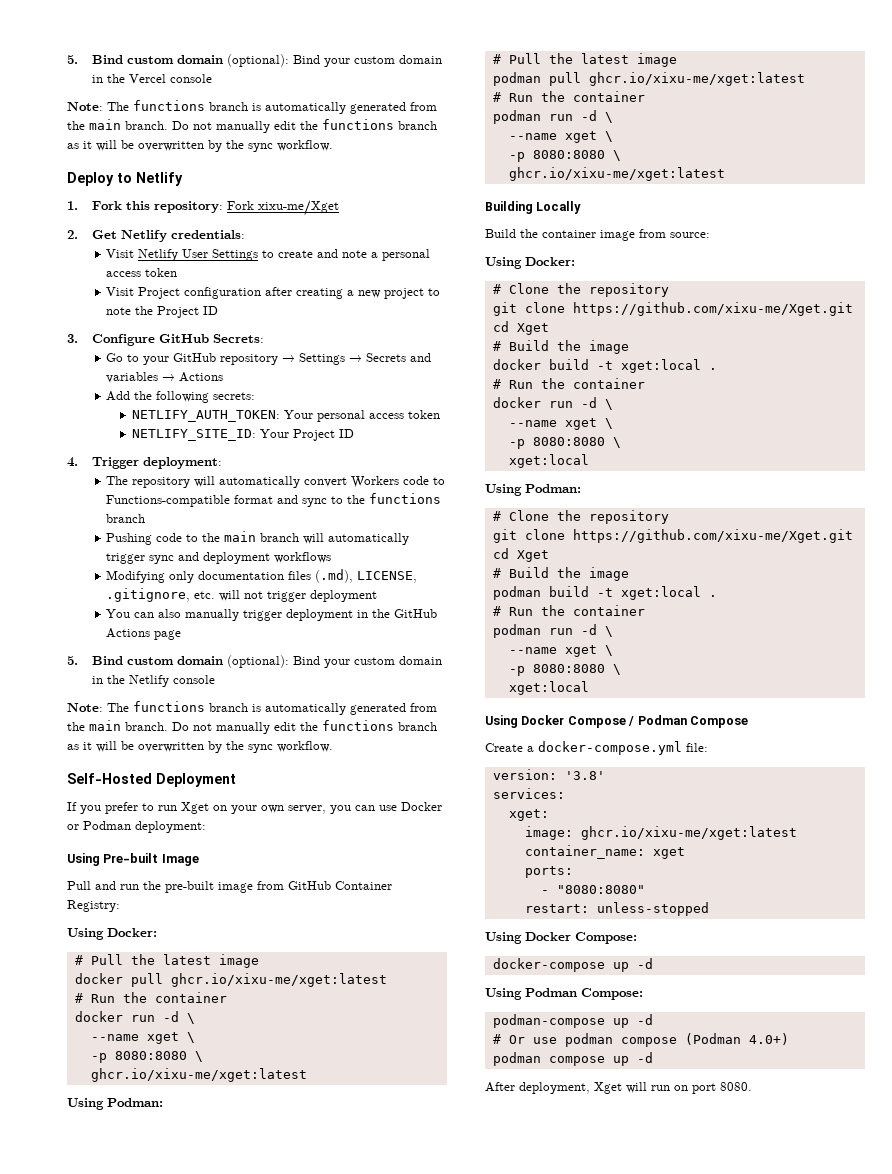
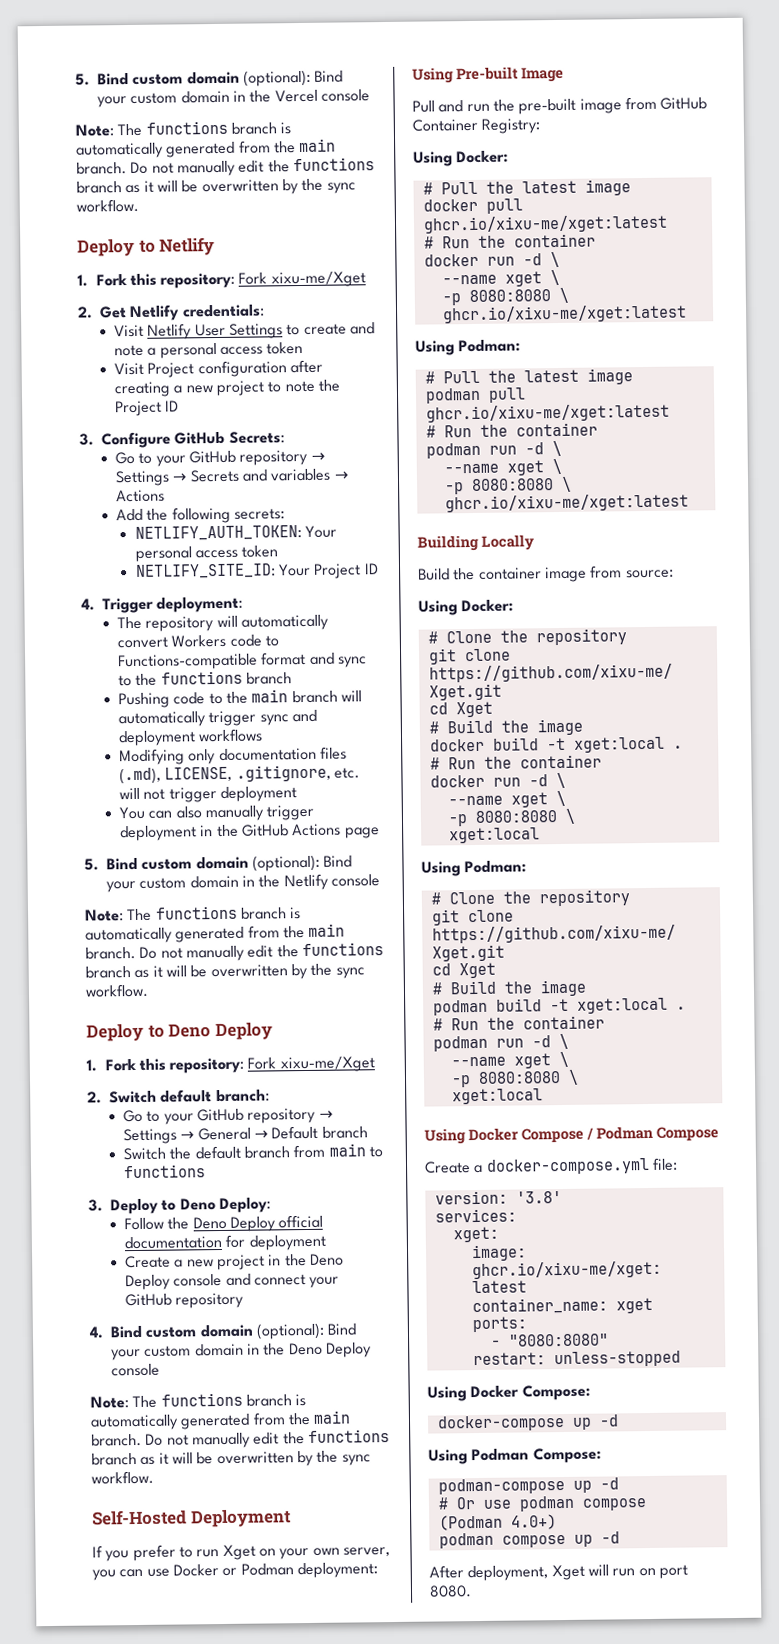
+ Deploy to Deno Deploy
+ 1. Fork this repository: Fork xixu-me/Xget
+ 2. Switch default branch:
+ Go to your GitHub repository → Settings → General → Default branch
+ Switch the default branch from main to functions
+ 3. Deploy to Deno Deploy:
+ Follow the Deno Deploy official documentation for deployment
+ Create a new project in the Deno Deploy console and connect your GitHub repository
+ 4. Bind custom domain (optional): Bind your custom domain in the Deno Deploy console
+ Note: The functions branch is automatically generated from the main branch. Do not manually edit the functions branch as it will be overwritten by the sync workflow.

